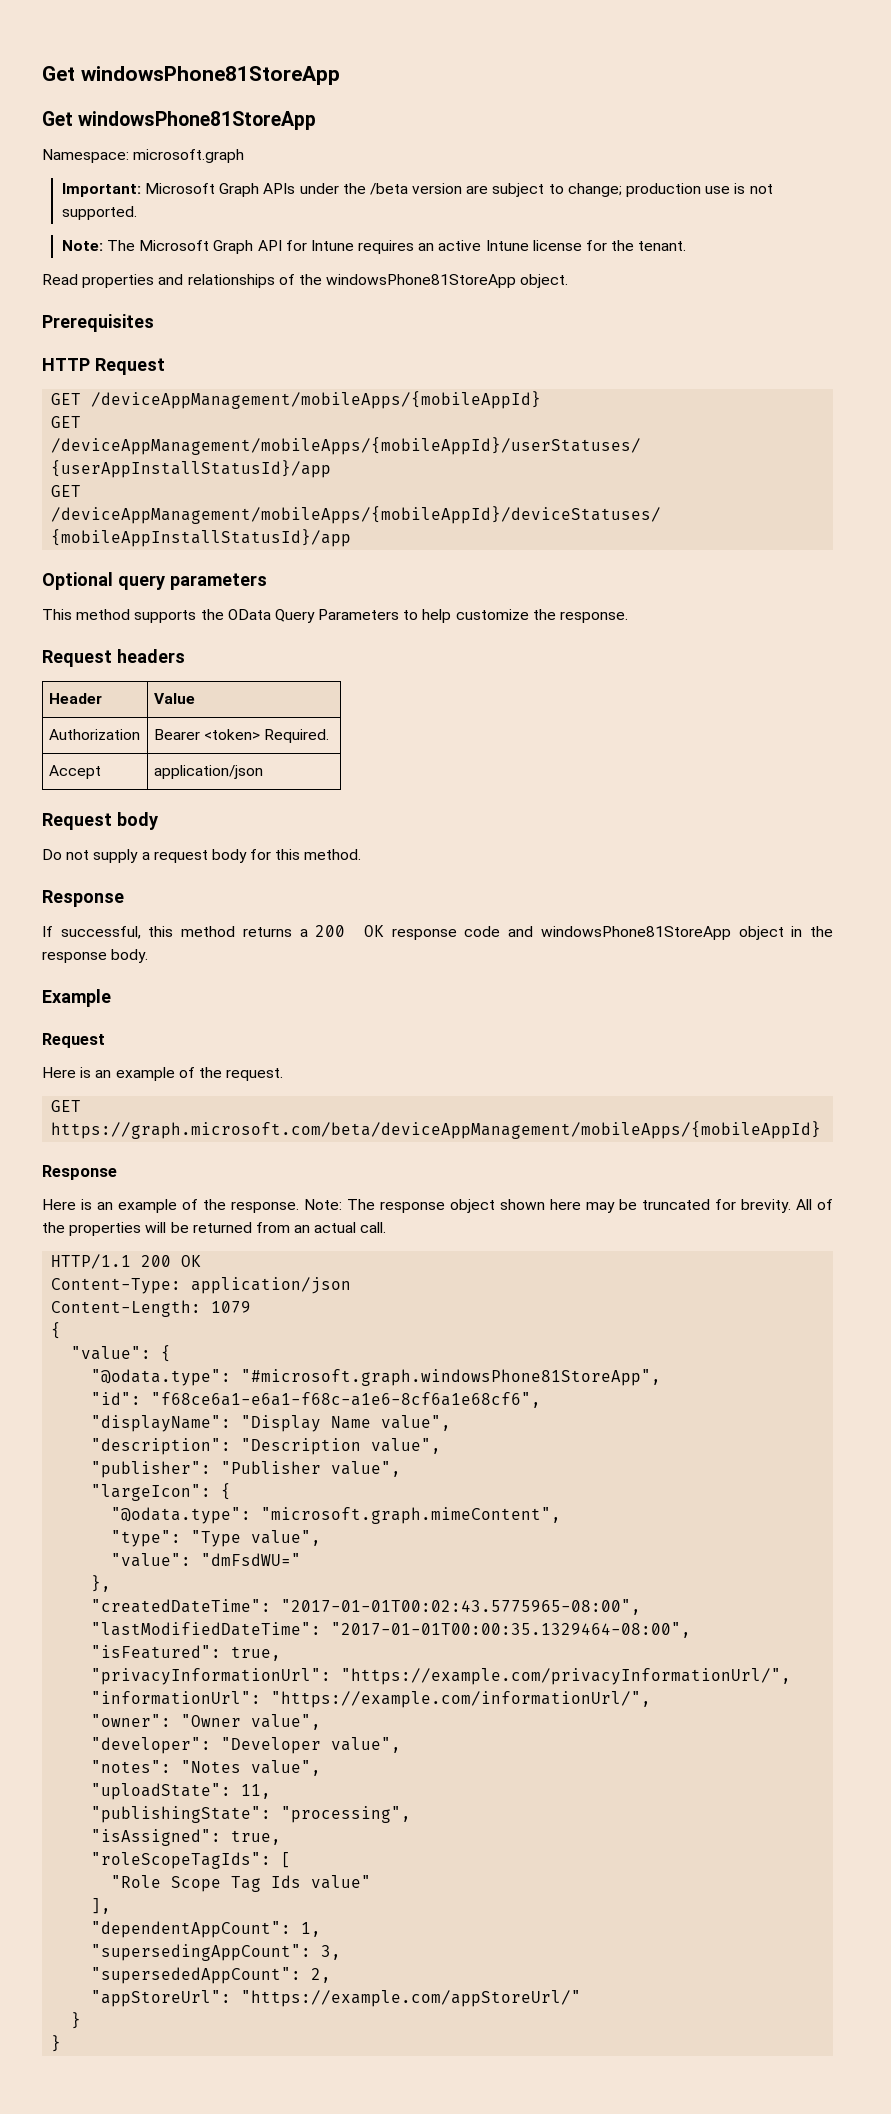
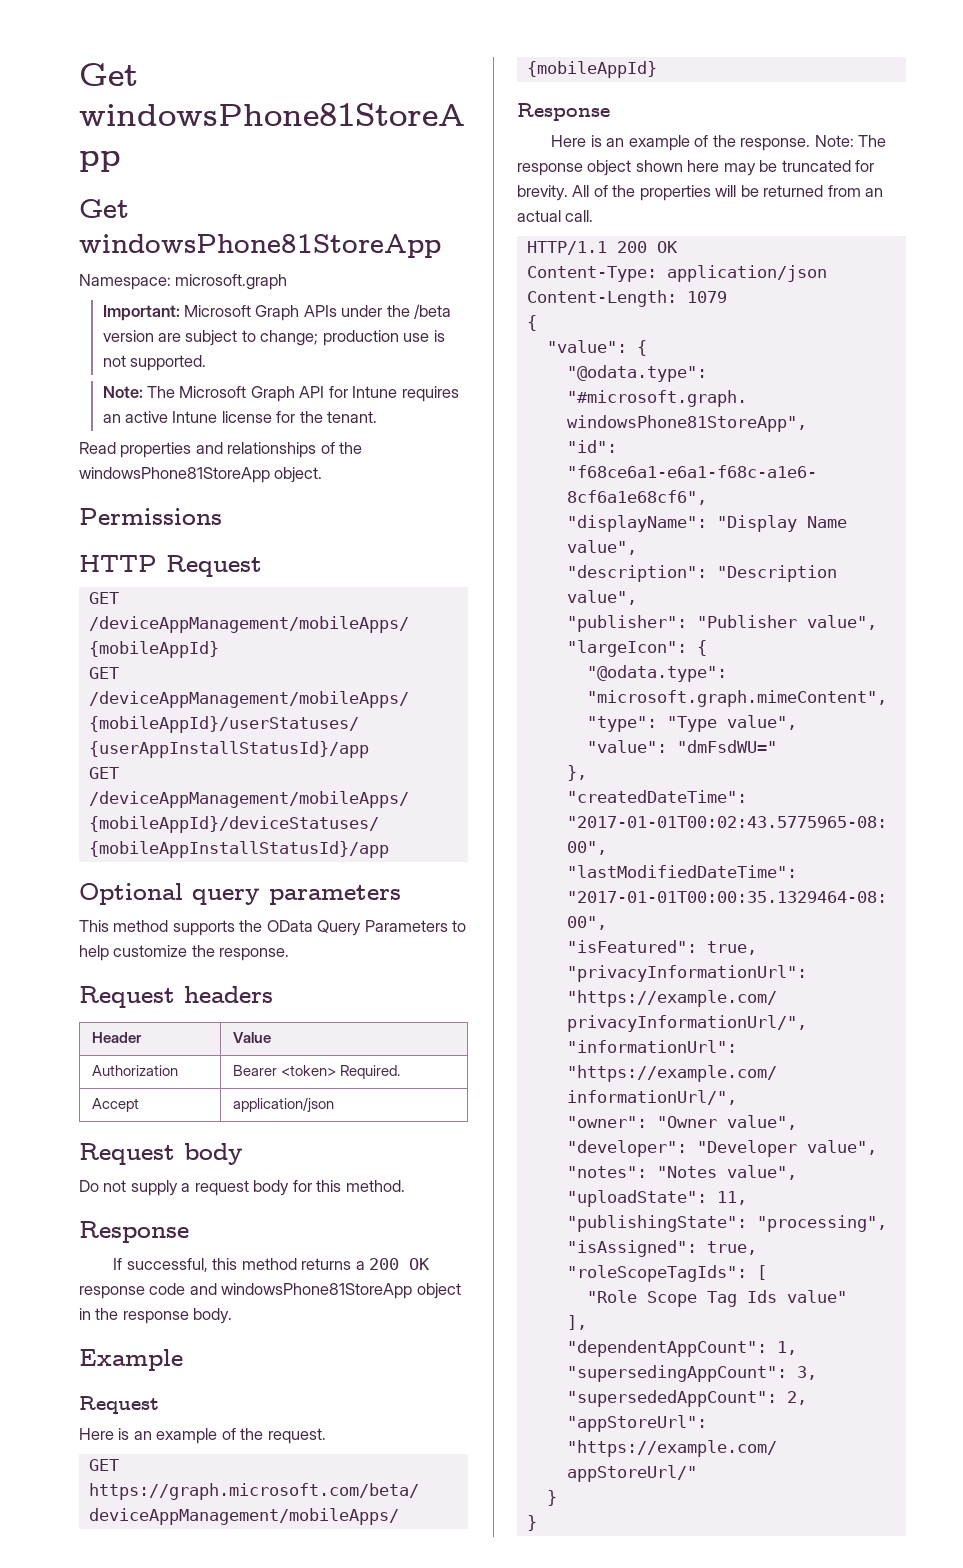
- Prerequisites
+ Permissions

